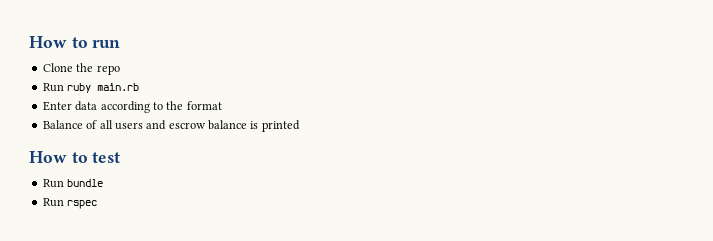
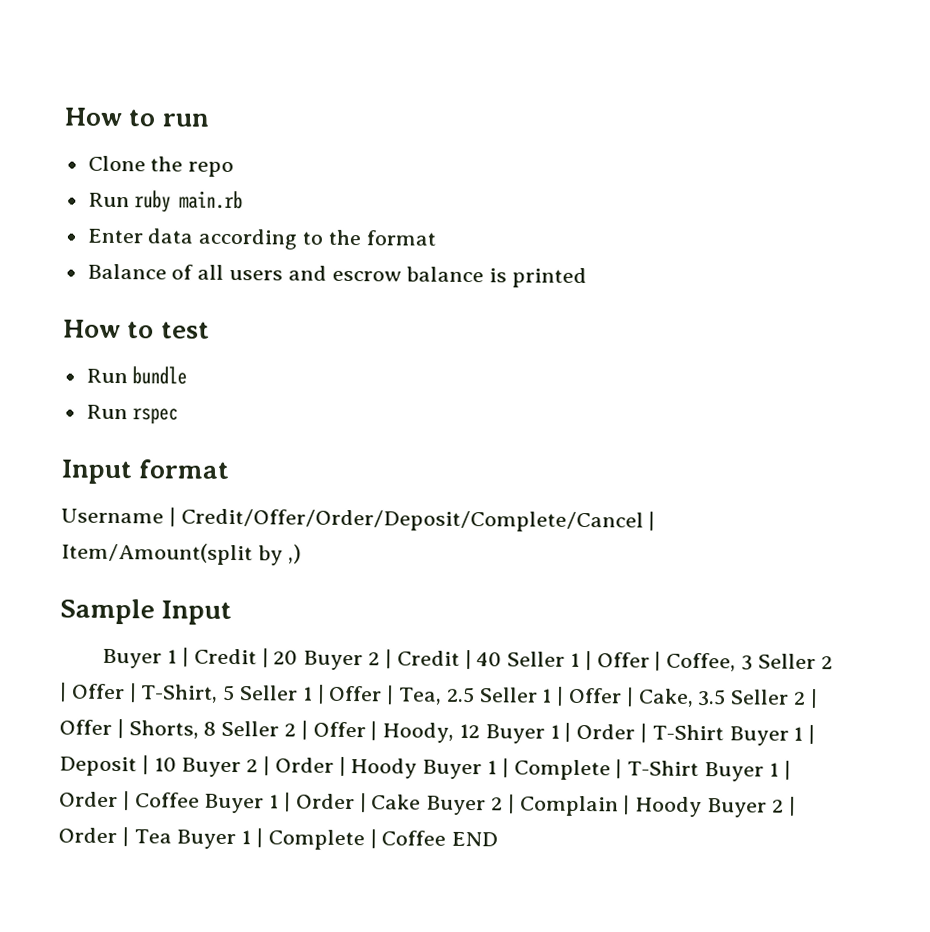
+ Input format
+ Username | Credit/Offer/Order/Deposit/Complete/Cancel | Item/Amount(split by ,)
+ Sample Input
+ Buyer 1 | Credit | 20 Buyer 2 | Credit | 40 Seller 1 | Offer | Coffee, 3 Seller 2 | Offer | T-Shirt, 5 Seller 1 | Offer | Tea, 2.5 Seller 1 | Offer | Cake, 3.5 Seller 2 | Offer | Shorts, 8 Seller 2 | Offer | Hoody, 12 Buyer 1 | Order | T-Shirt Buyer 1 | Deposit | 10 Buyer 2 | Order | Hoody Buyer 1 | Complete | T-Shirt Buyer 1 | Order | Coffee Buyer 1 | Order | Cake Buyer 2 | Complain | Hoody Buyer 2 | Order | Tea Buyer 1 | Complete | Coffee END

